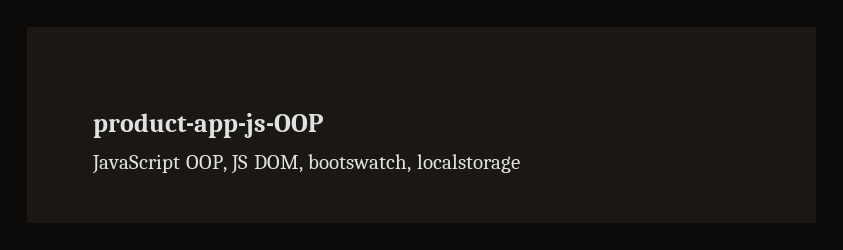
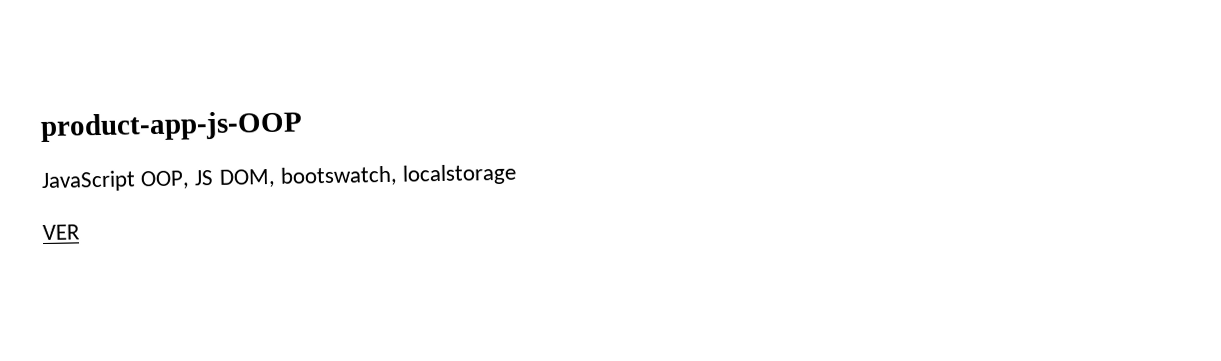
+ VER

